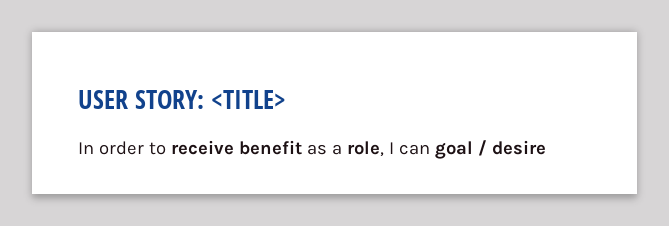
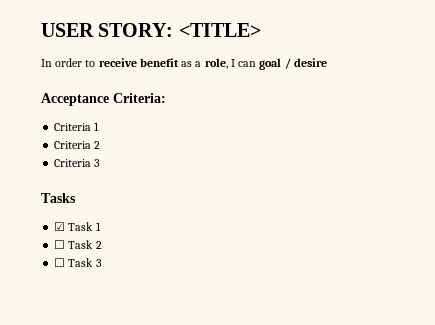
+ Acceptance Criteria:
+ Criteria 1
+ Criteria 2
+ Criteria 3
+ Tasks
+ ☑ Task 1
+ ☐ Task 2
+ ☐ Task 3

